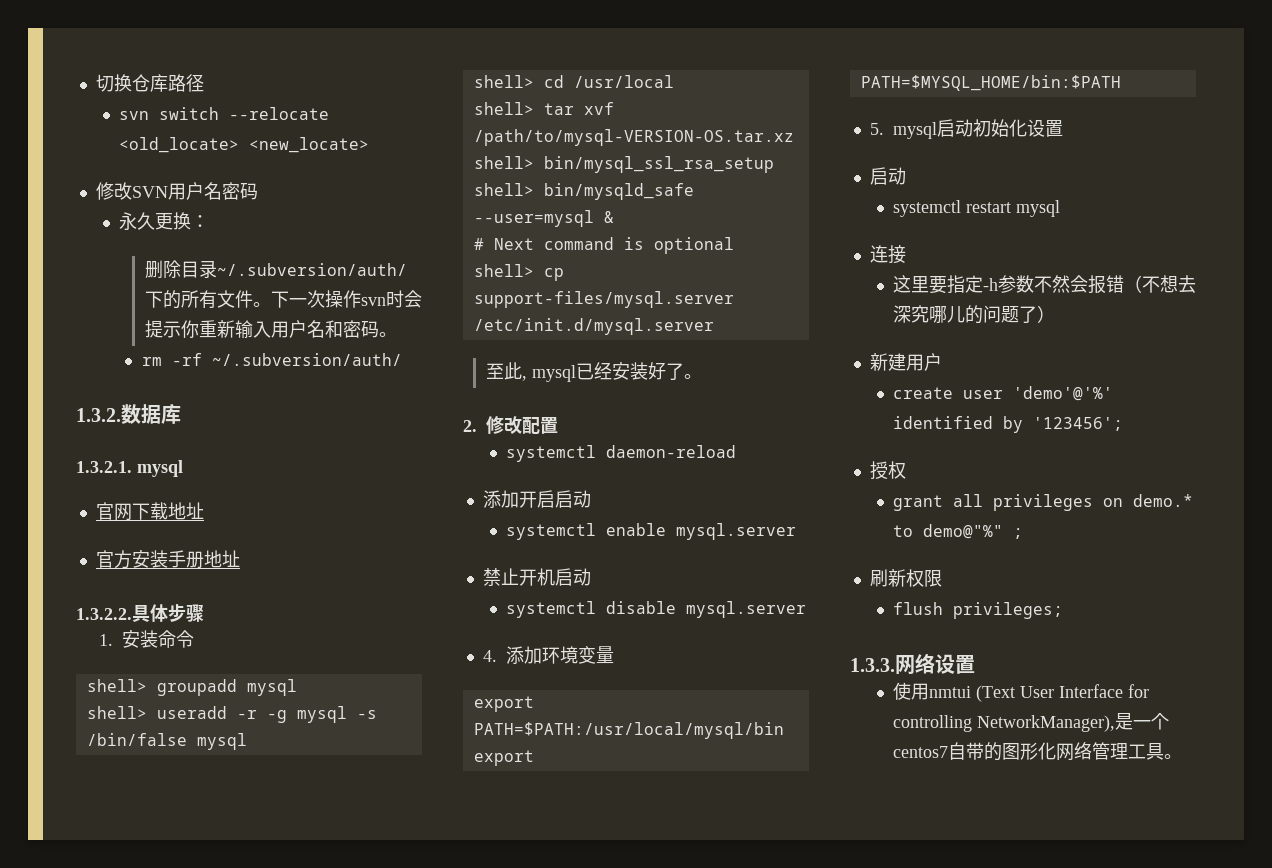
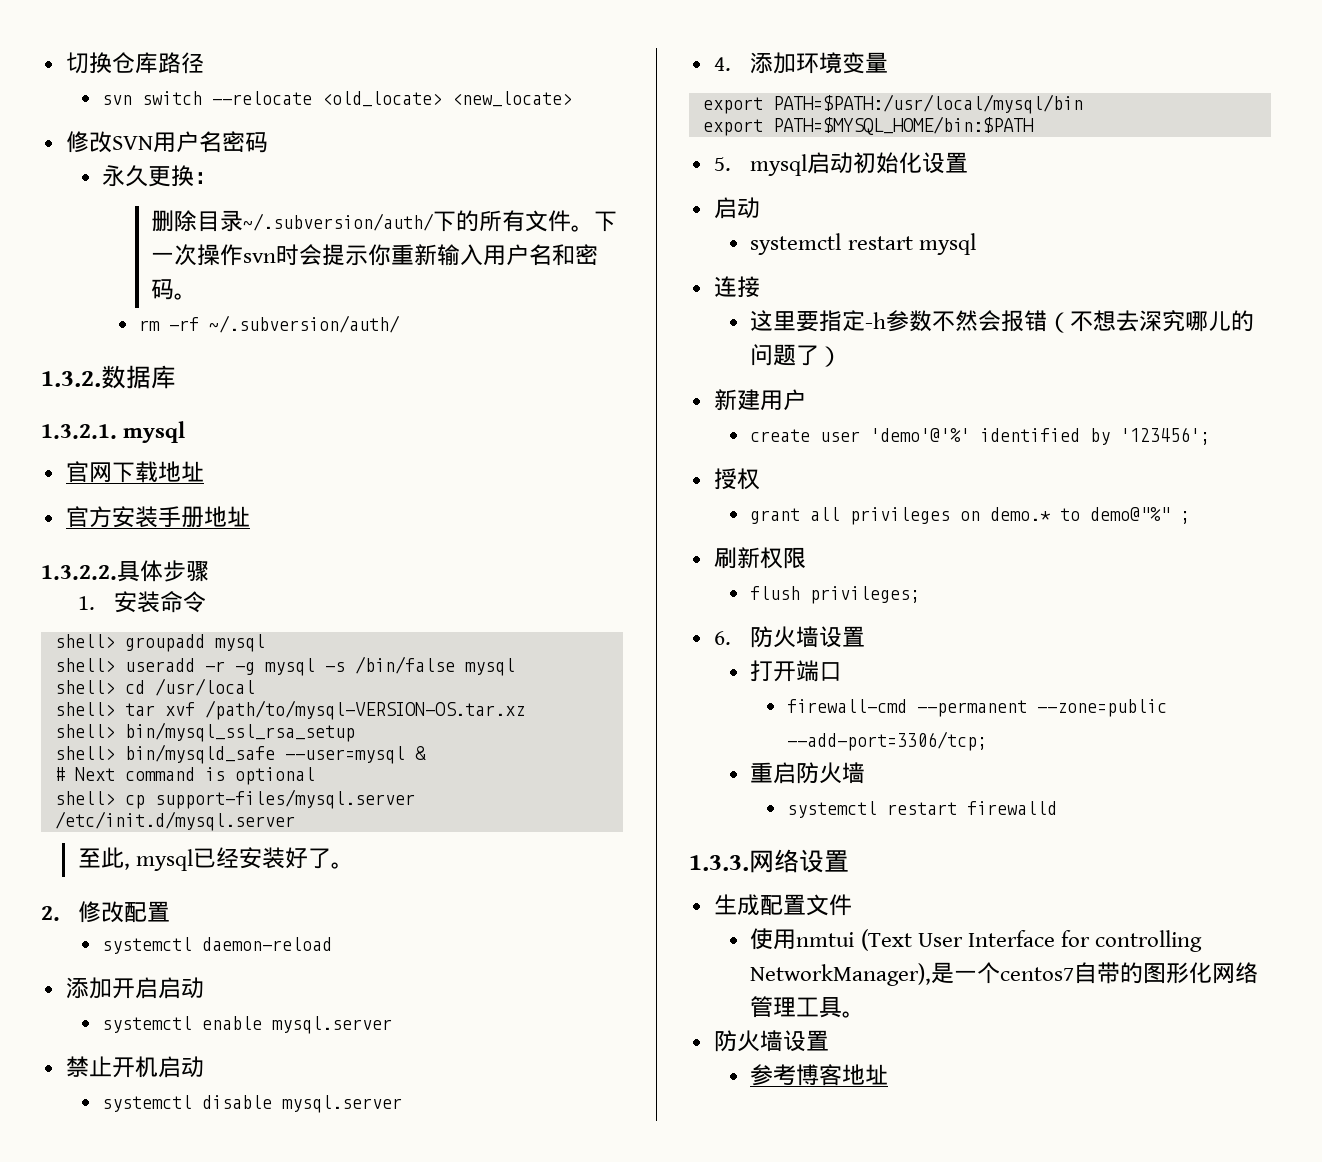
+ 6.防火墙设置
+ 打开端口
+ firewall-cmd --permanent --zone=public --add-port=3306/tcp;
+ 重启防火墙
+ systemctl restart firewalld
+ 生成配置文件
  使用nmtui (Text User Interface for controlling NetworkManager),是一个centos7自带的图形化网络管理工具。
+ 防火墙设置
+ 参考博客地址

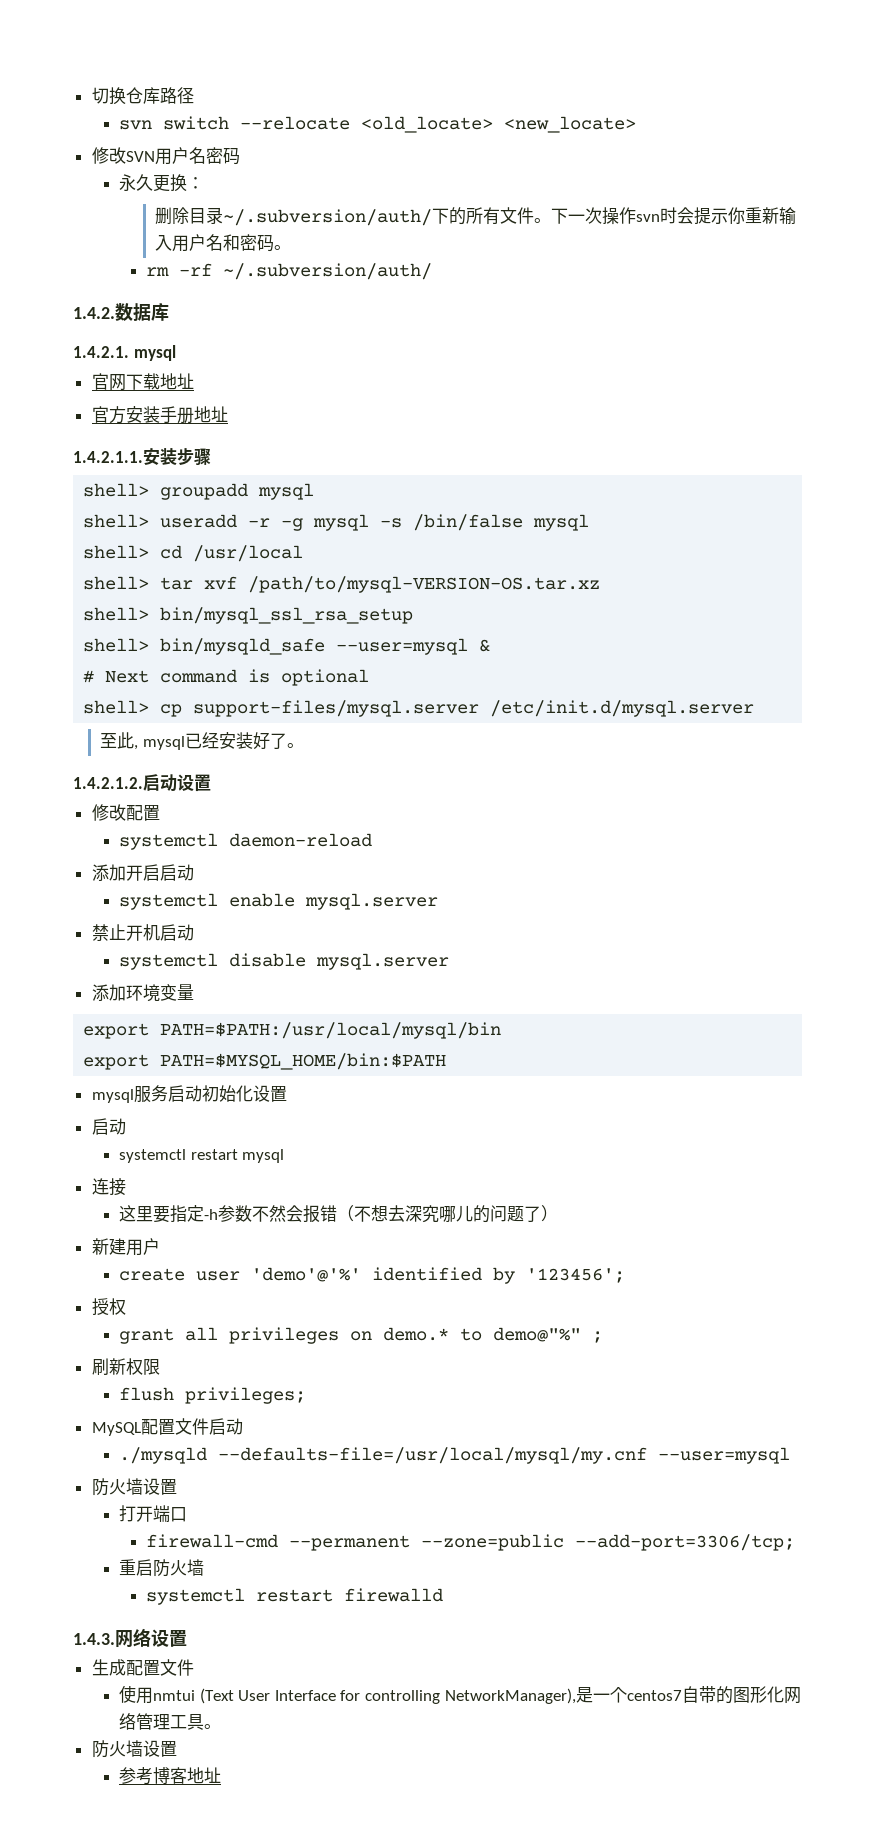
- 1.3.2.数据库
+ 1.4.2.数据库
- 1.3.2.1. mysql
+ 1.4.2.1. mysql
- 1.3.2.2.具体步骤
+ 1.4.2.1.1.安装步骤
- 1.安装命令
- 2.修改配置
+ 1.4.2.1.2.启动设置
+ 修改配置
- 4.添加环境变量
+ 添加环境变量
- 5. mysql启动初始化设置
+ mysql服务启动初始化设置
- 6.防火墙设置
+ MySQL配置文件启动
+ ./mysqld --defaults-file=/usr/local/mysql/my.cnf --user=mysql
+ 防火墙设置
- 1.3.3.网络设置
+ 1.4.3.网络设置

